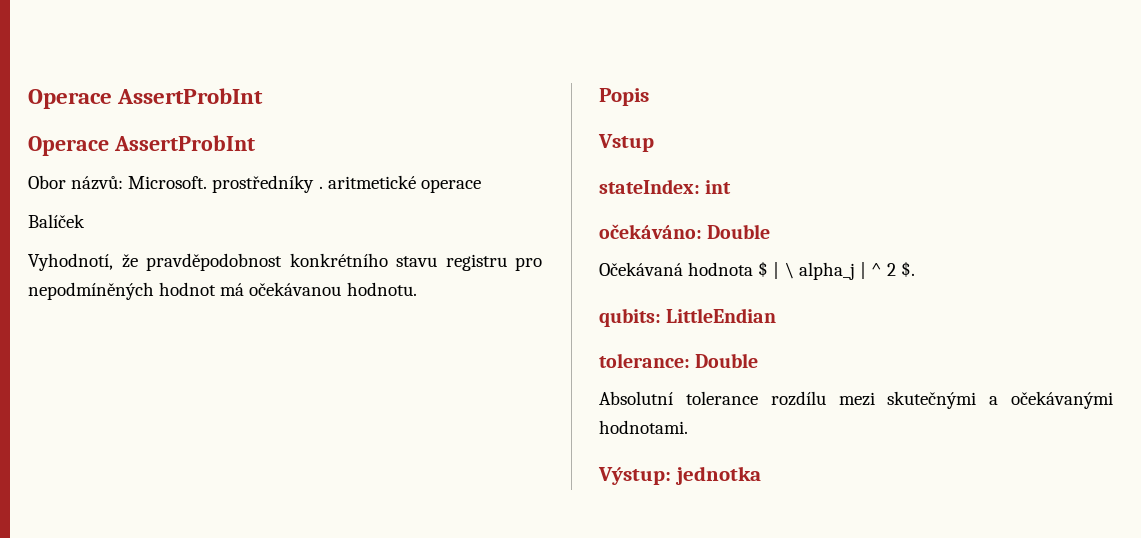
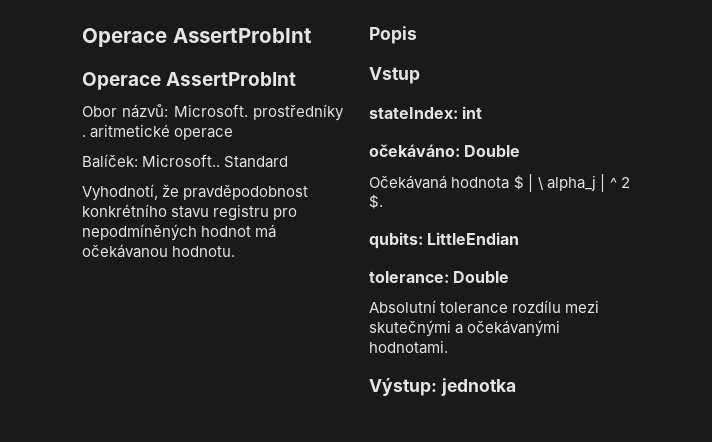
- Balíček
+ Balíček: Microsoft.. Standard

